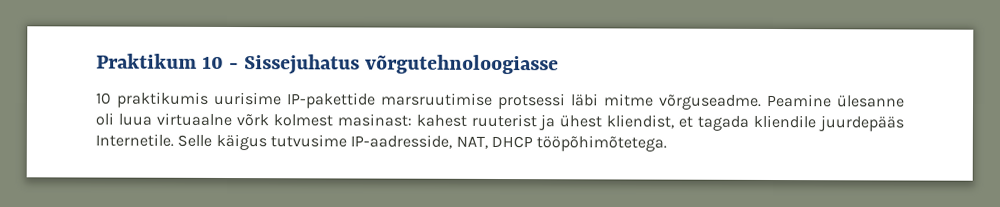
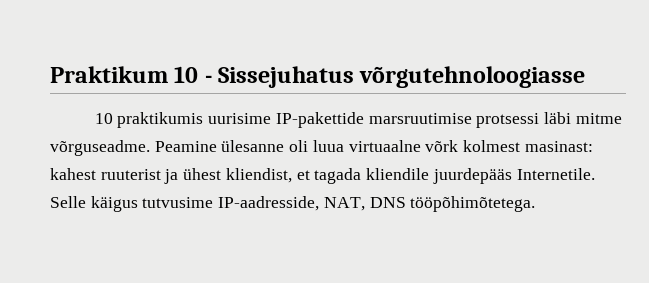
- Selle käigus tutvusime IP-aadresside, NAT, DHCP tööpõhimõtetega.
+ Selle käigus tutvusime IP-aadresside, NAT, DNS tööpõhimõtetega.

